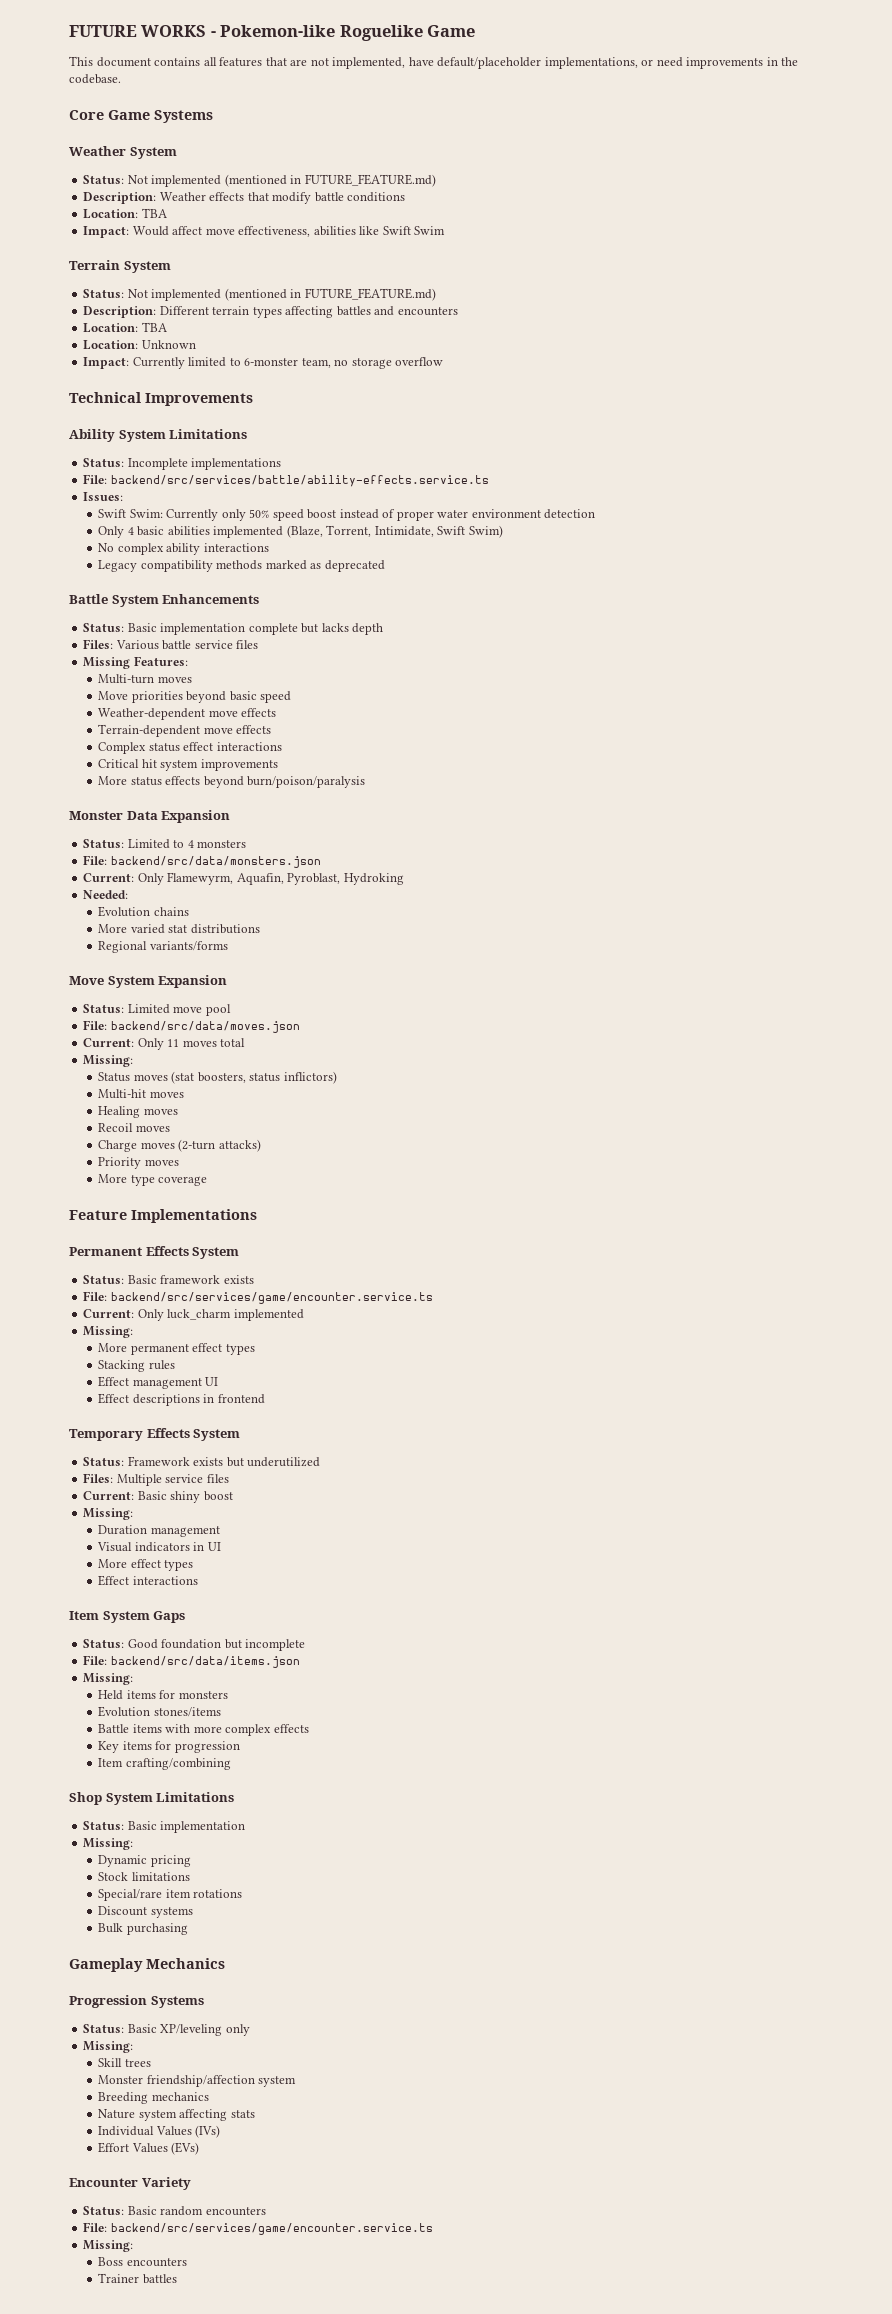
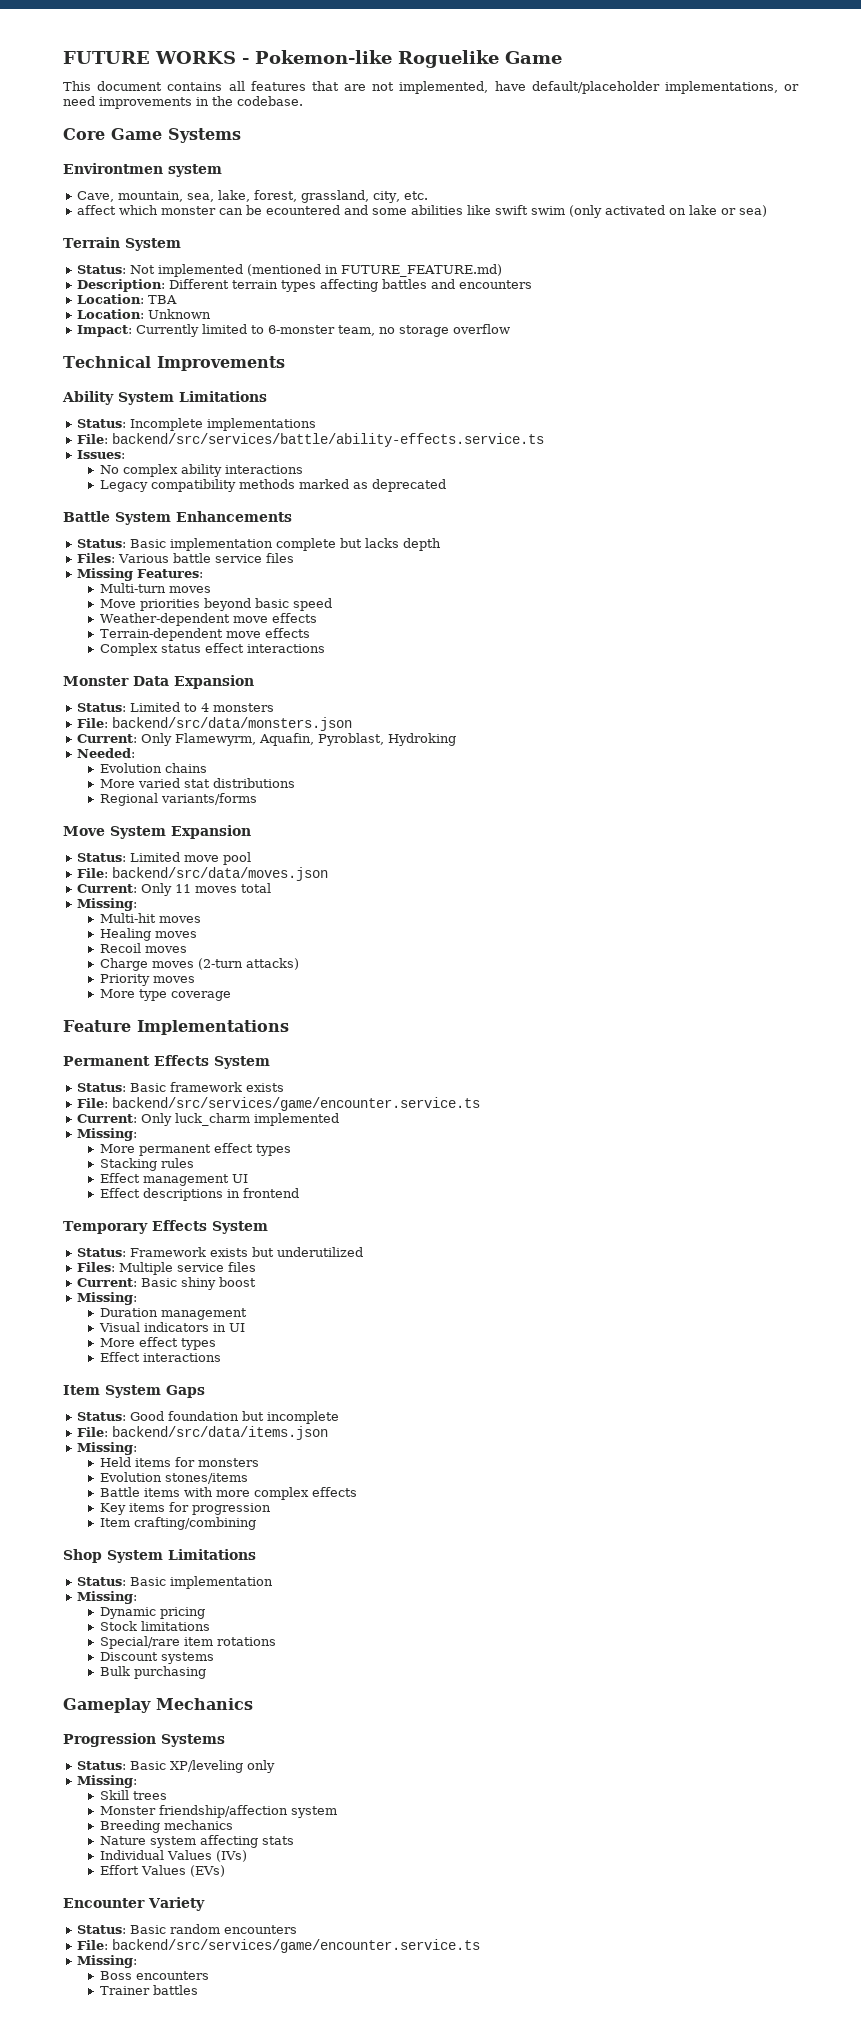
- Weather System
- Status: Not implemented (mentioned in FUTURE_FEATURE.md)
- Description: Weather effects that modify battle conditions
- Location: TBA
- Impact: Would affect move effectiveness, abilities like Swift Swim
+ Environtmen system
+ Cave, mountain, sea, lake, forest, grassland, city, etc.
+ affect which monster can be ecountered and some abilities like swift swim (only activated on lake or sea)
- Swift Swim: Currently only 50% speed boost instead of proper water environment detection
- Only 4 basic abilities implemented (Blaze, Torrent, Intimidate, Swift Swim)
- Critical hit system improvements
- More status effects beyond burn/poison/paralysis
- Status moves (stat boosters, status inflictors)

